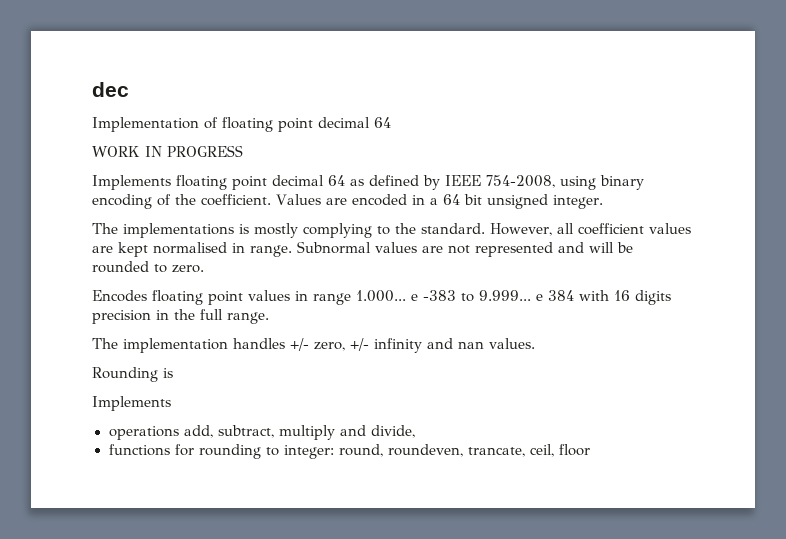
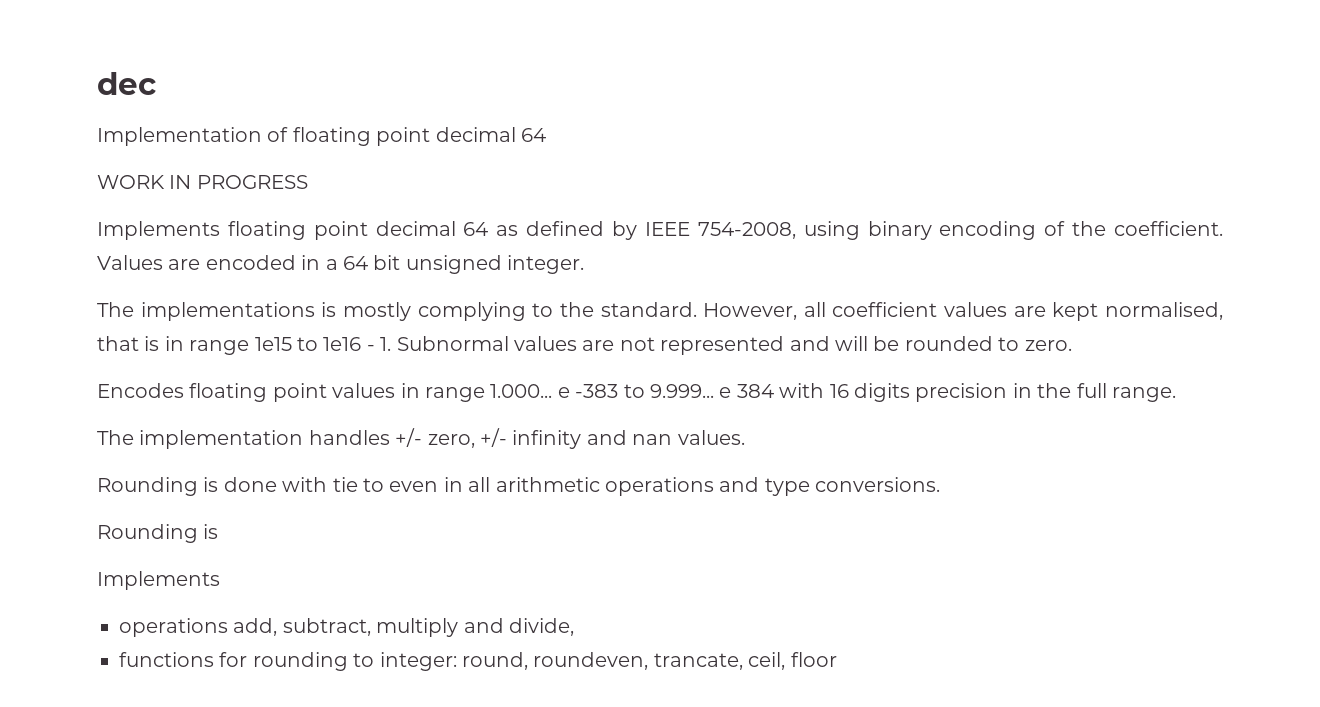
- However, all coefficient values are kept normalised in range. Subnormal values are not represented and will be rounded to zero.
+ However, all coefficient values are kept normalised, that is in range 1e15 to 1e16 - 1. Subnormal values are not represented and will be rounded to zero.
+ Rounding is done with tie to even in all arithmetic operations and type conversions.

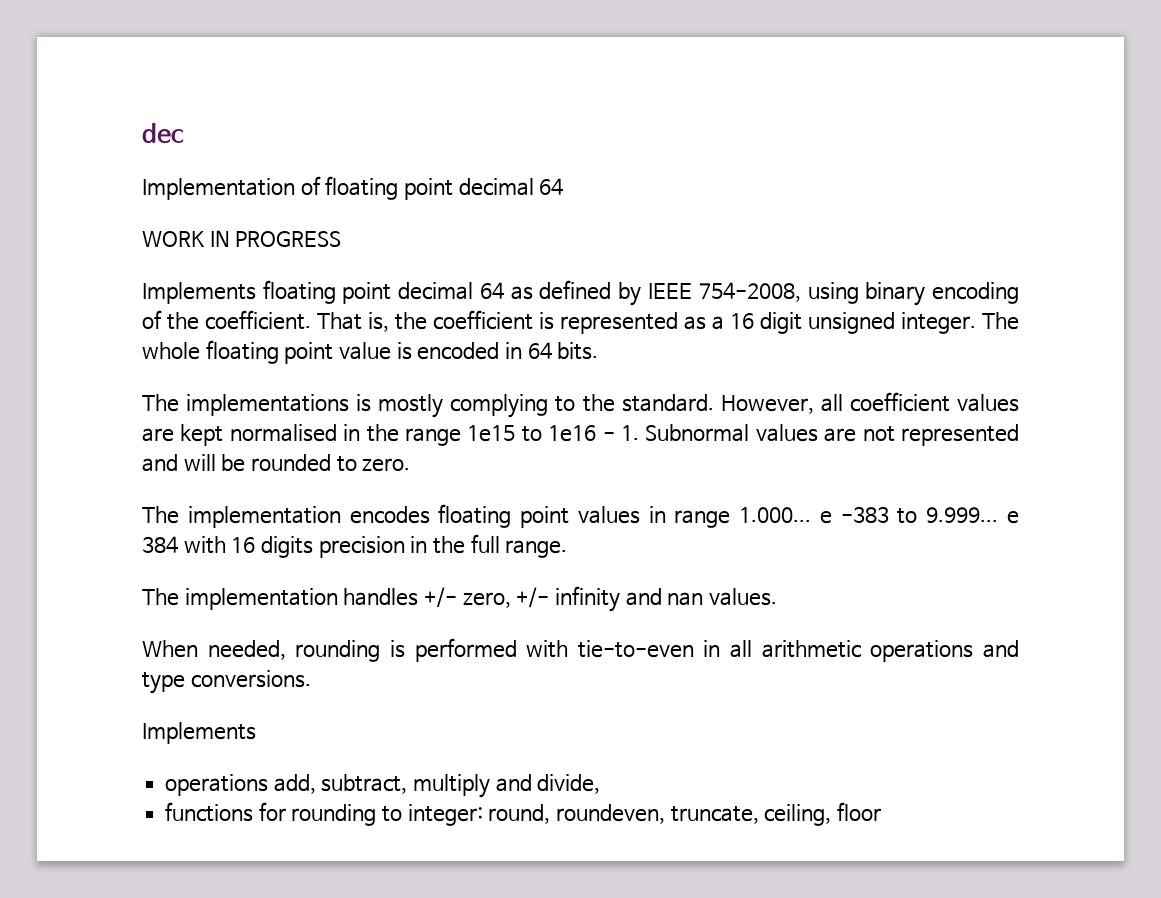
- Values are encoded in a 64 bit unsigned integer.
+ That is, the coefficient is represented as a 16 digit unsigned integer. The whole floating point value is encoded in 64 bits.
- However, all coefficient values are kept normalised, that is in range 1e15 to 1e16 - 1. Subnormal values are not represented and will be rounded to zero.
+ However, all coefficient values are kept normalised in the range 1e15 to 1e16 - 1. Subnormal values are not represented and will be rounded to zero.
- Encodes floating point values in range 1.000... e -383 to 9.999... e 384 with 16 digits precision in the full range.
+ The implementation encodes floating point values in range 1.000... e -383 to 9.999... e 384 with 16 digits precision in the full range.
- Rounding is done with tie to even in all arithmetic operations and type conversions.
- Rounding is
+ When needed, rounding is performed with tie-to-even in all arithmetic operations and type conversions.
- functions for rounding to integer: round, roundeven, trancate, ceil, floor
+ functions for rounding to integer: round, roundeven, truncate, ceiling, floor

